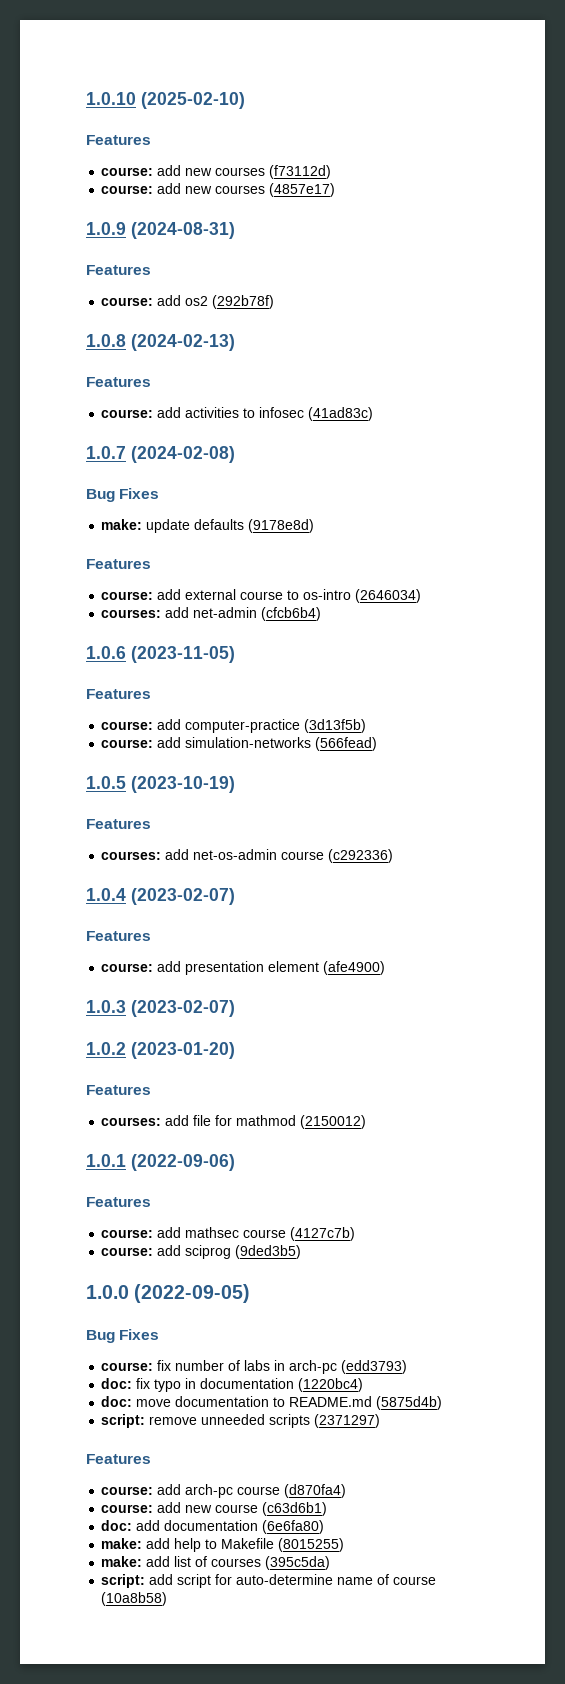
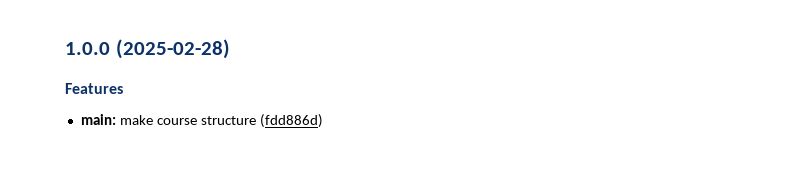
- 1.0.10 (2025-02-10)
+ 1.0.0 (2025-02-28)
  Features
- course: add new courses (f73112d)
- course: add new courses (4857e17)
- 1.0.9 (2024-08-31)
- Features
- course: add os2 (292b78f)
- 1.0.8 (2024-02-13)
- Features
- course: add activities to infosec (41ad83c)
- 1.0.7 (2024-02-08)
- Bug Fixes
- make: update defaults (9178e8d)
- Features
- course: add external course to os-intro (2646034)
- courses: add net-admin (cfcb6b4)
- 1.0.6 (2023-11-05)
- Features
- course: add computer-practice (3d13f5b)
- course: add simulation-networks (566fead)
- 1.0.5 (2023-10-19)
- Features
- courses: add net-os-admin course (c292336)
- 1.0.4 (2023-02-07)
- Features
- course: add presentation element (afe4900)
- 1.0.3 (2023-02-07)
- 1.0.2 (2023-01-20)
- Features
- courses: add file for mathmod (2150012)
- 1.0.1 (2022-09-06)
- Features
- course: add mathsec course (4127c7b)
- course: add sciprog (9ded3b5)
- 1.0.0 (2022-09-05)
- Bug Fixes
- course: fix number of labs in arch-pc (edd3793)
- doc: fix typo in documentation (1220bc4)
- doc: move documentation to README.md (5875d4b)
- script: remove unneeded scripts (2371297)
- Features
- course: add arch-pc course (d870fa4)
- course: add new course (c63d6b1)
- doc: add documentation (6e6fa80)
- make: add help to Makefile (8015255)
- make: add list of courses (395c5da)
- script: add script for auto-determine name of course (10a8b58)
+ main: make course structure (fdd886d)

